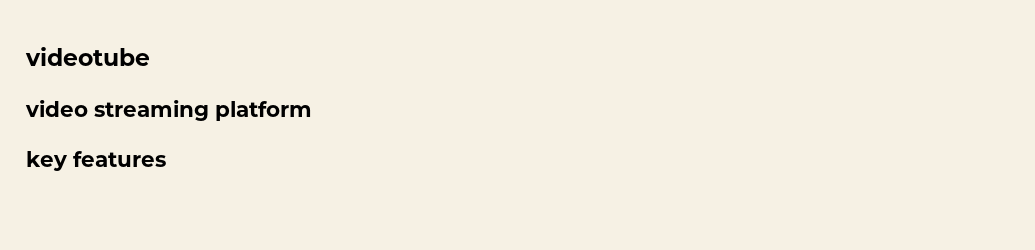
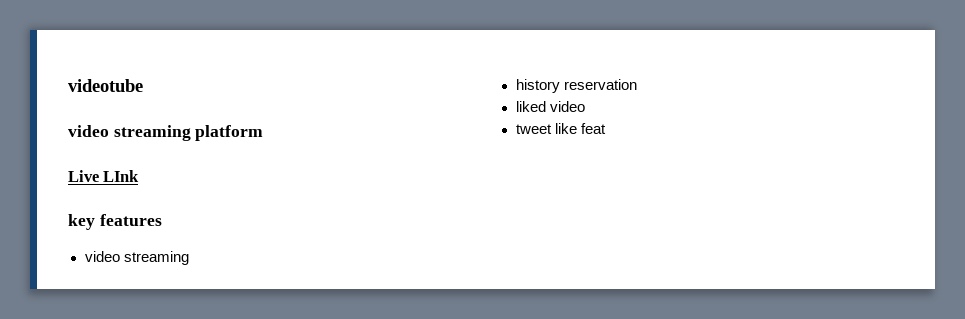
+ Live LInk
  key features
+ video streaming
+ history reservation
+ liked video
+ tweet like feat

